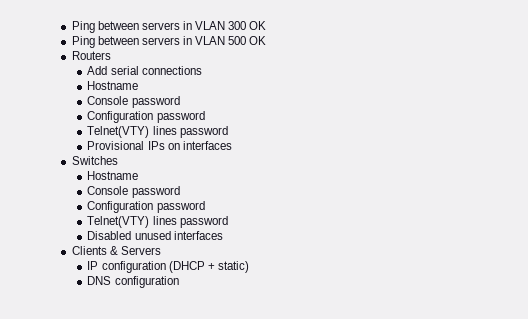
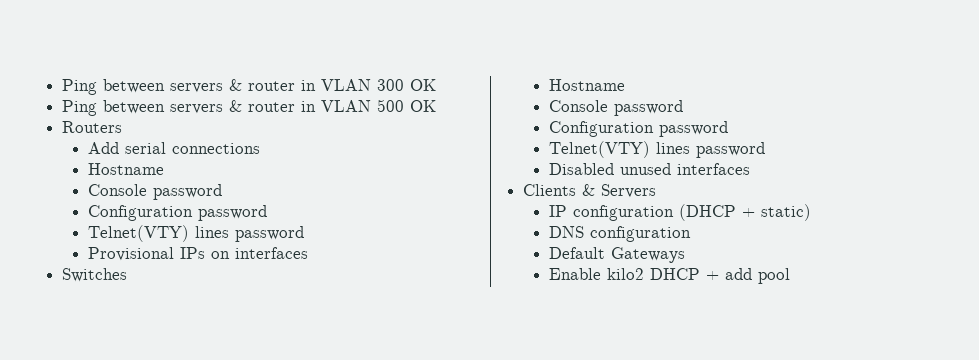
- Ping between servers in VLAN 300 OK
+ Ping between servers & router in VLAN 300 OK
- Ping between servers in VLAN 500 OK
+ Ping between servers & router in VLAN 500 OK
+ Default Gateways
+ Enable kilo2 DHCP + add pool

